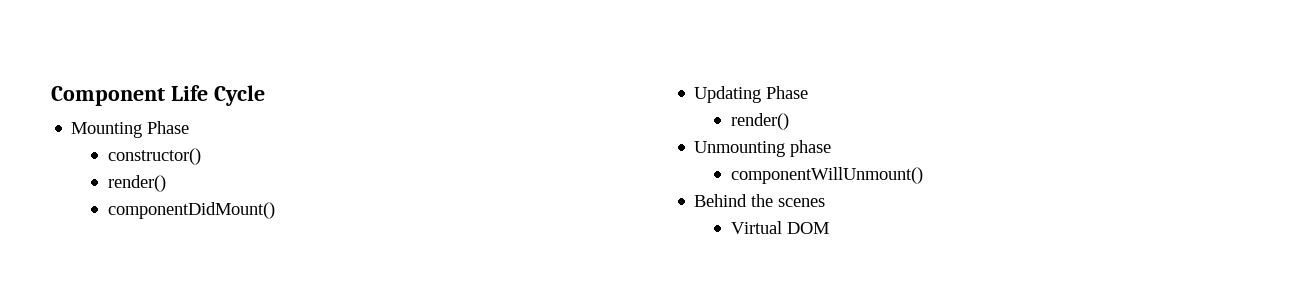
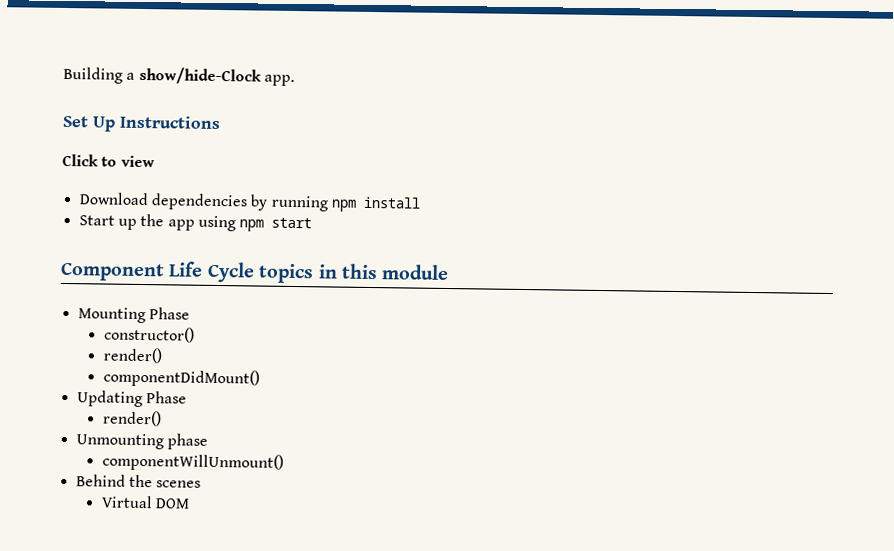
+ Building a show/hide-Clock app.
+ Set Up Instructions
+ Click to view
+ Download dependencies by running npm install
+ Start up the app using npm start
- Component Life Cycle
+ Component Life Cycle topics in this module

